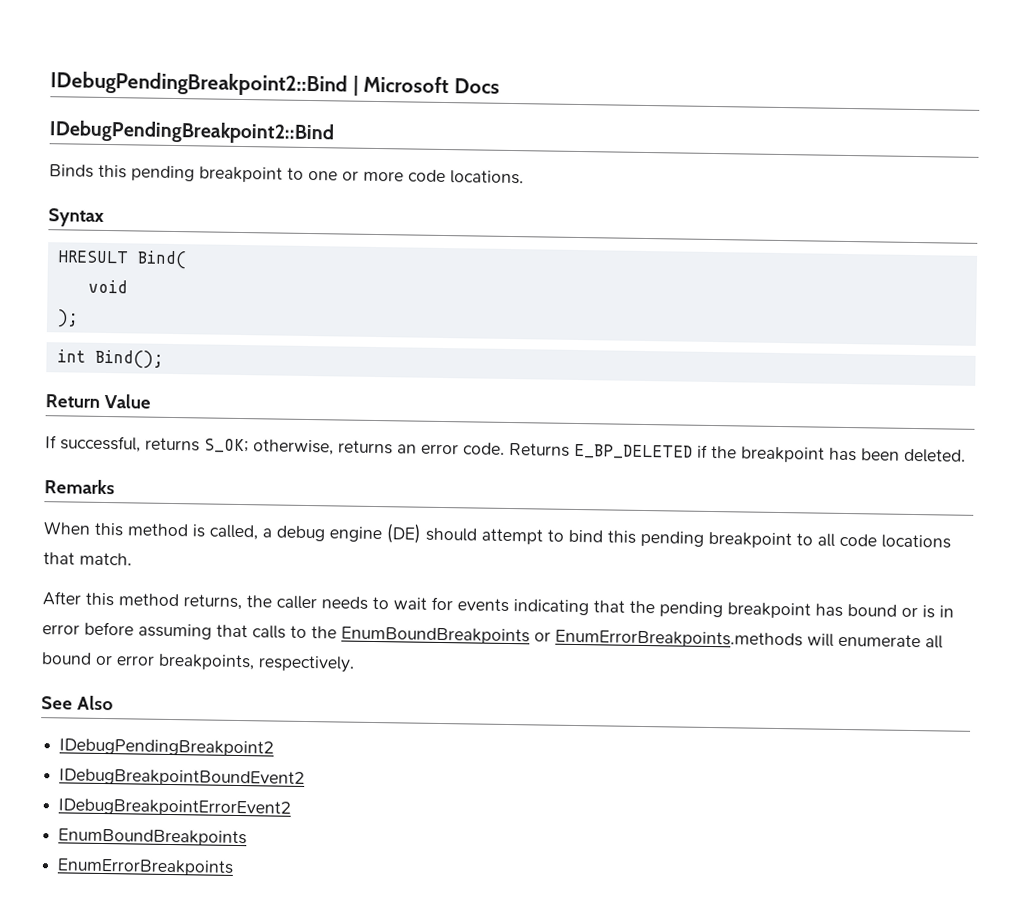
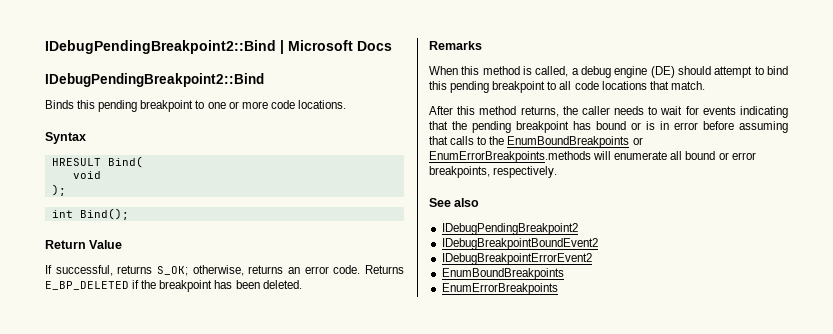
- See Also
+ See also

